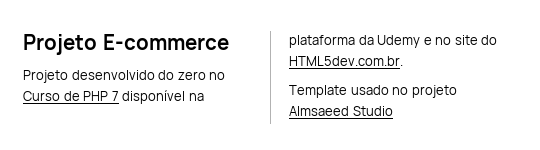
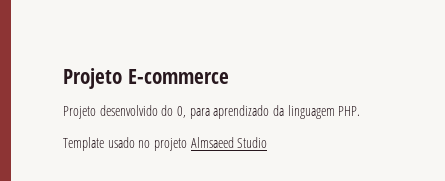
- Projeto desenvolvido do zero no Curso de PHP 7 disponível na plataforma da Udemy e no site do HTML5dev.com.br.
+ Projeto desenvolvido do 0, para aprendizado da linguagem PHP.

